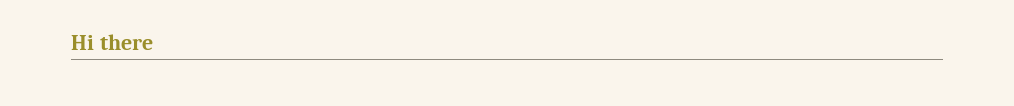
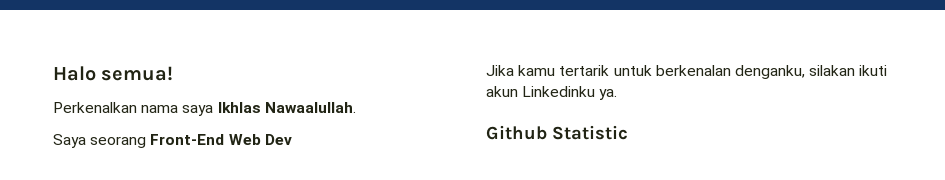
- Hi there
+ Halo semua!
+ Perkenalkan nama saya Ikhlas Nawaalullah.
+ Saya seorang Front-End Web Dev
+ Jika kamu tertarik untuk berkenalan denganku, silakan ikuti akun Linkedinku ya.
+ Github Statistic

